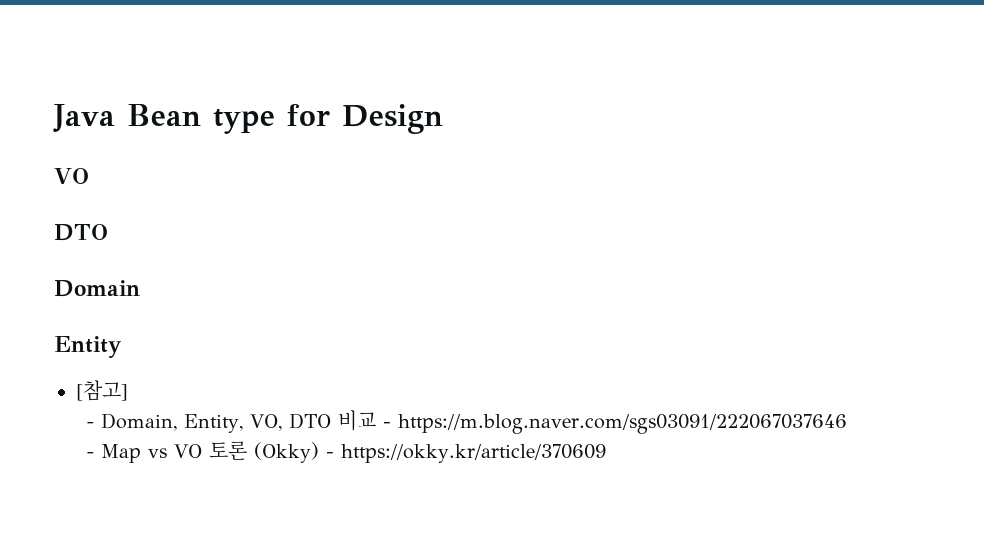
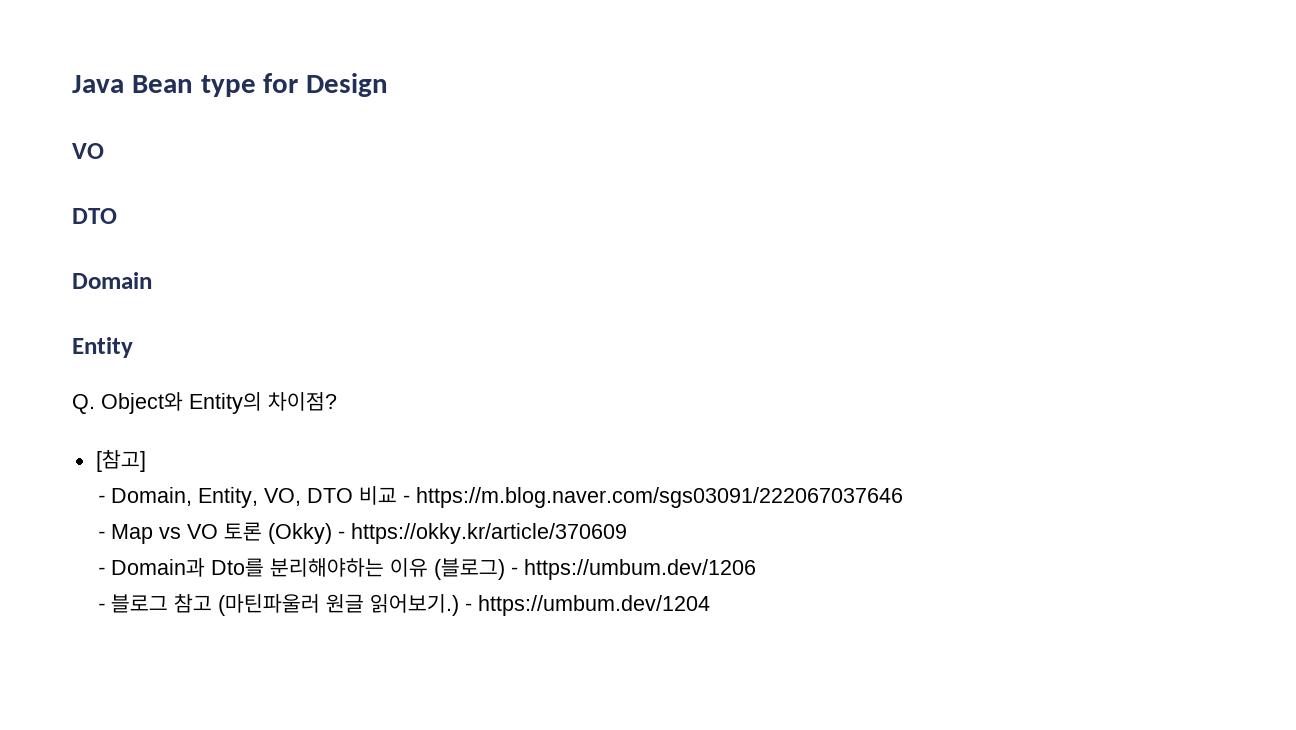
+ Q. Object와 Entity의 차이점?
+ - Domain과 Dto를 분리해야하는 이유 (블로그) - https://umbum.dev/1206
+ - 블로그 참고 (마틴파울러 원글 읽어보기.) - https://umbum.dev/1204

